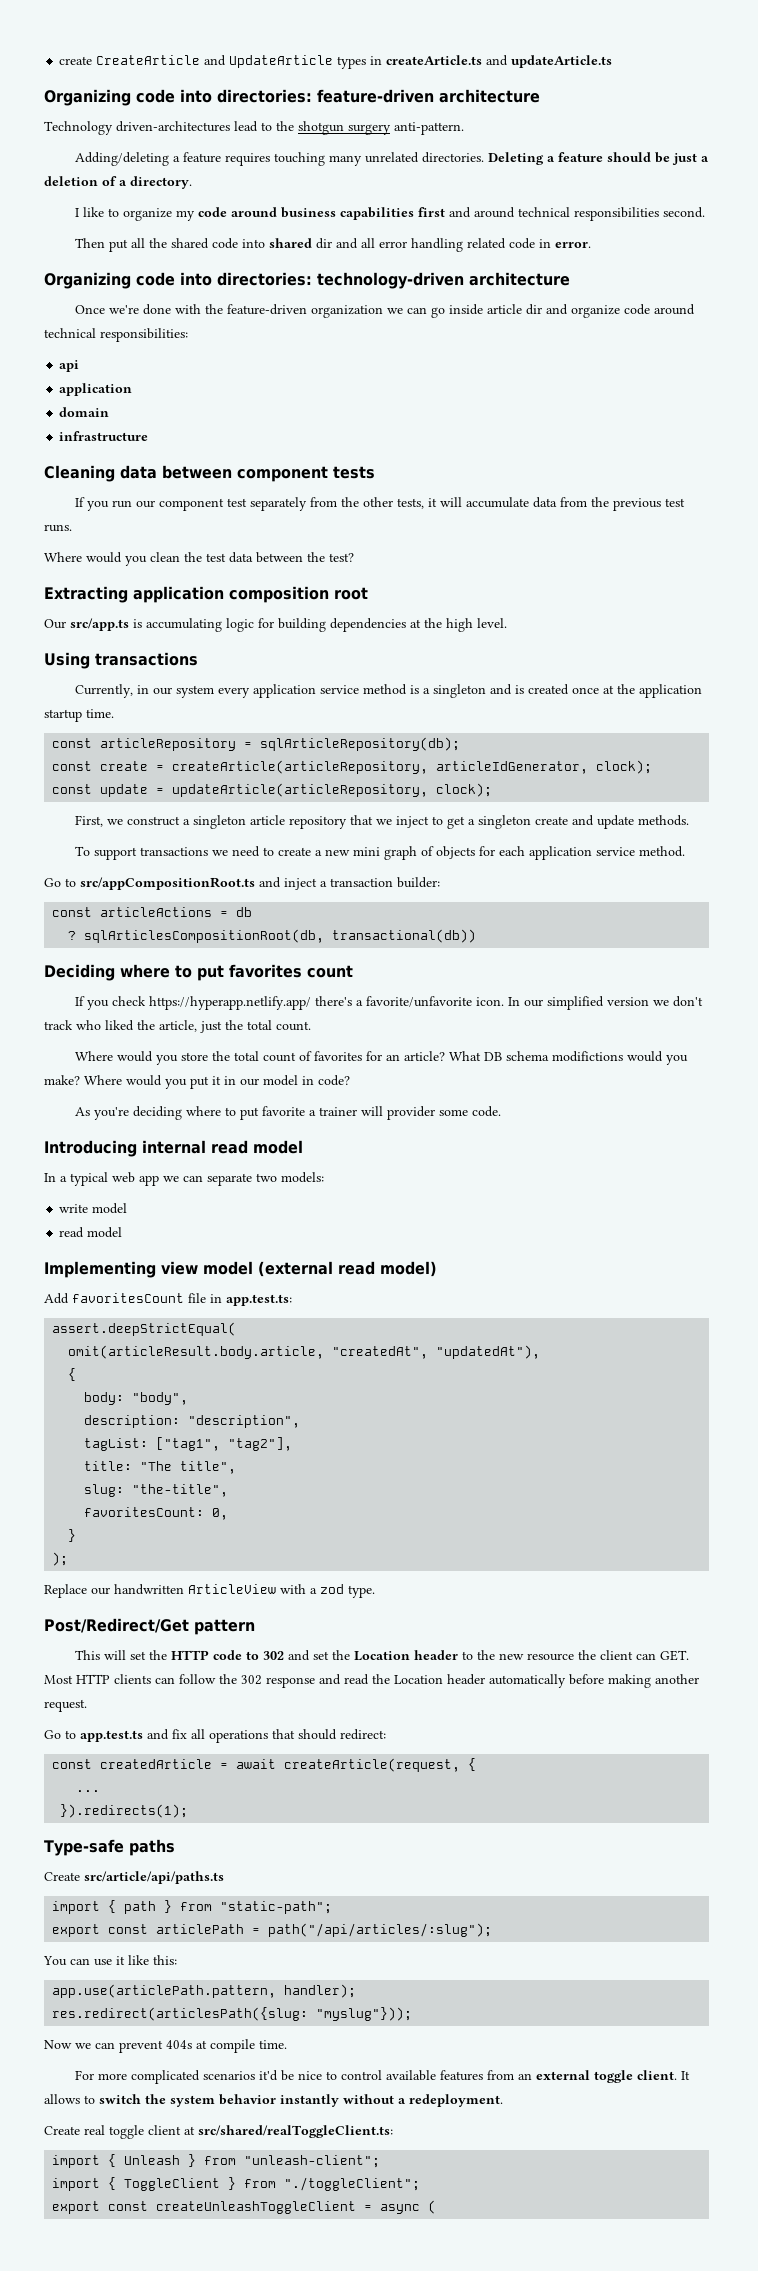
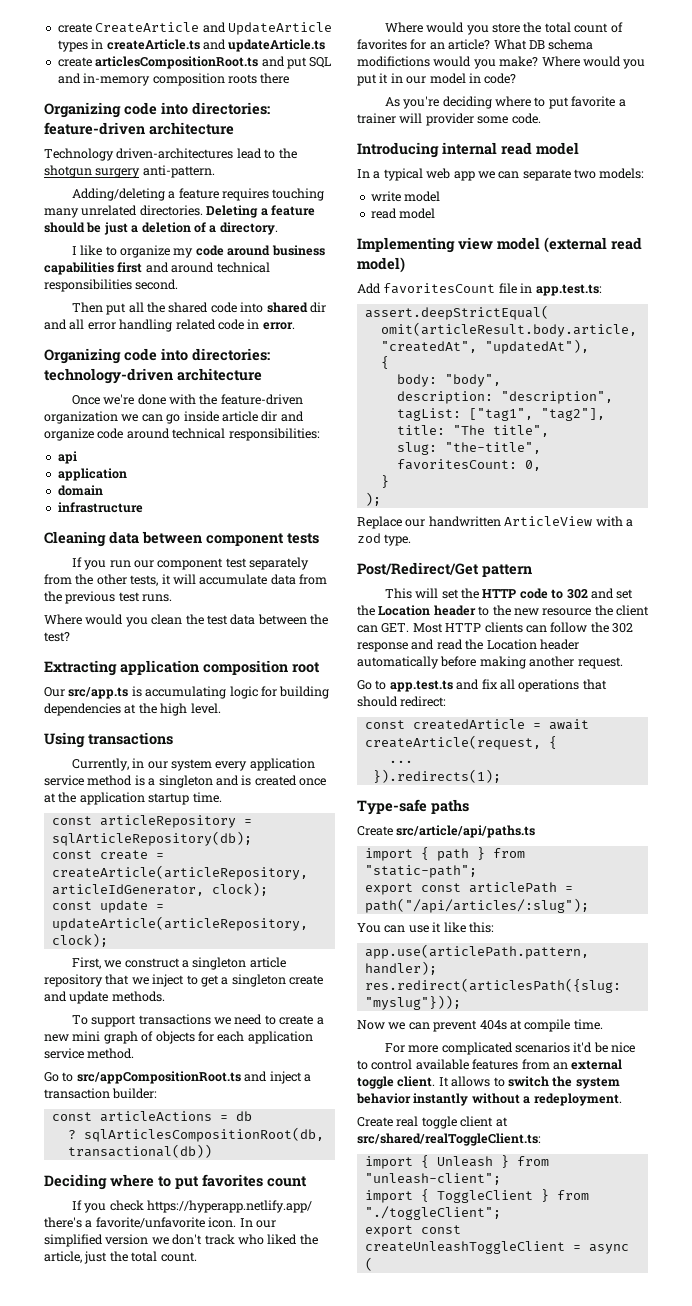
+ create articlesCompositionRoot.ts and put SQL and in-memory composition roots there

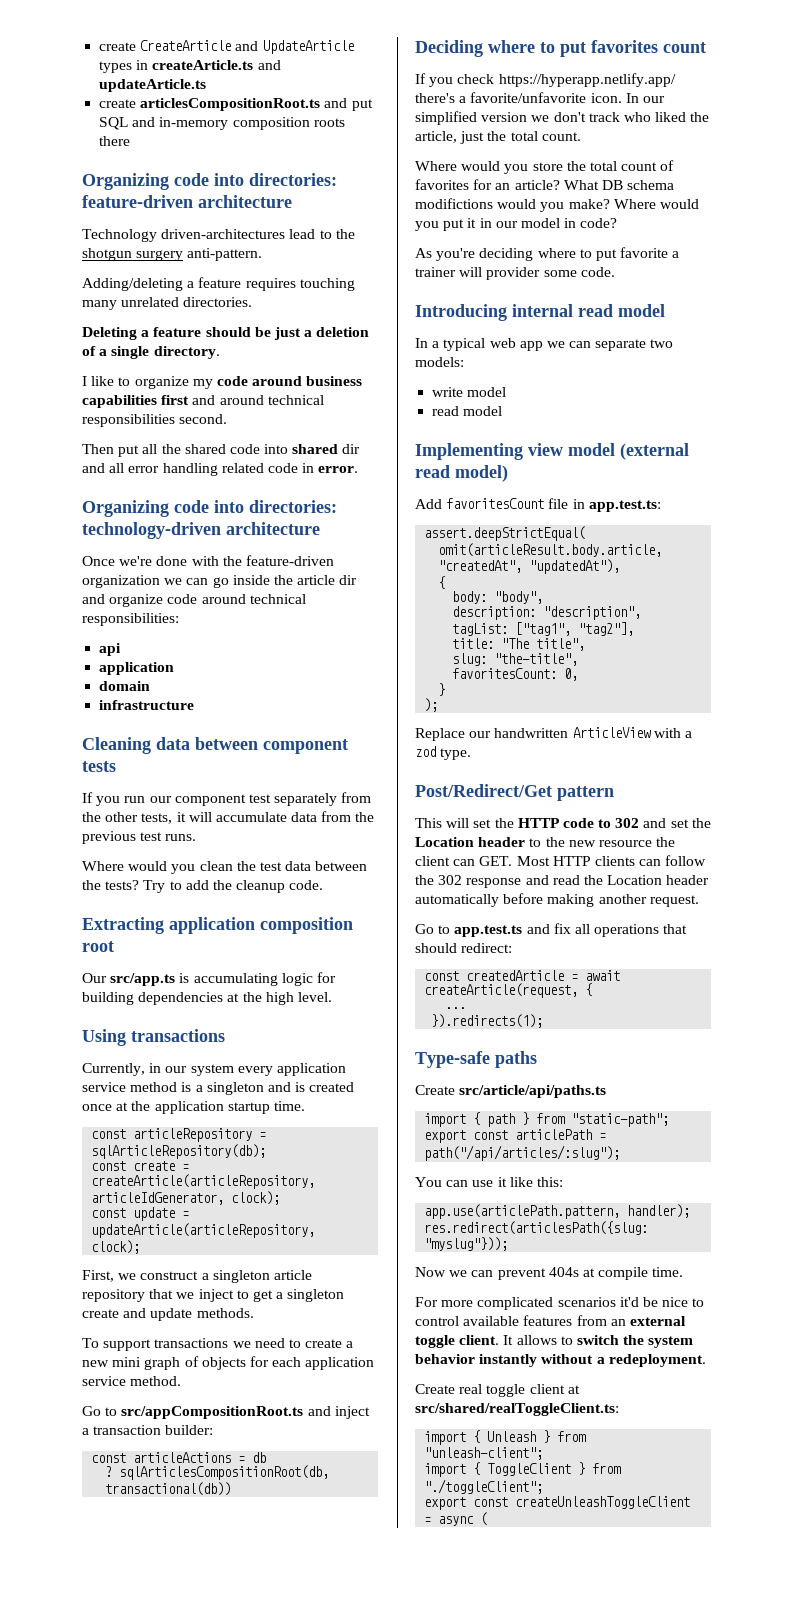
- Adding/deleting a feature requires touching many unrelated directories. Deleting a feature should be just a deletion of a directory.
+ Adding/deleting a feature requires touching many unrelated directories.
+ Deleting a feature should be just a deletion of a single directory.
- Once we're done with the feature-driven organization we can go inside article dir and organize code around technical responsibilities:
+ Once we're done with the feature-driven organization we can go inside the article dir and organize code around technical responsibilities:
- Where would you clean the test data between the test?
+ Where would you clean the test data between the tests? Try to add the cleanup code.

